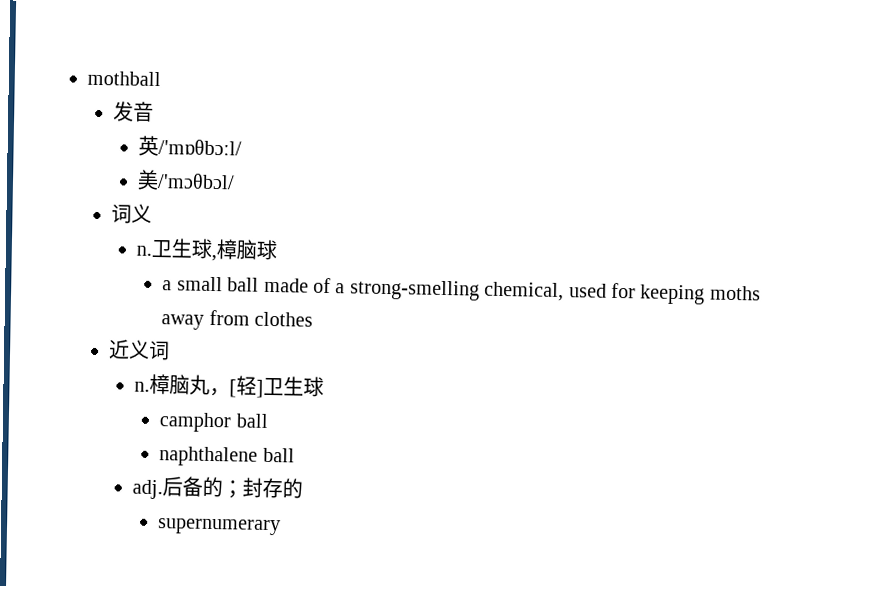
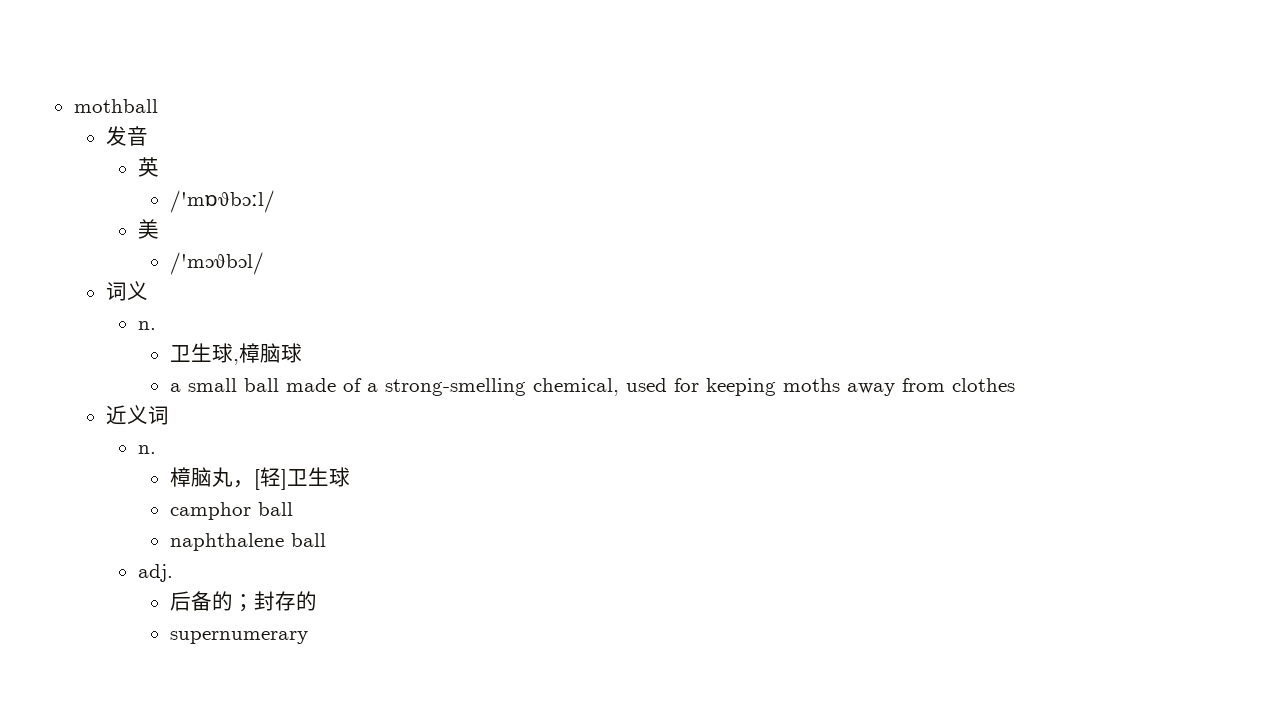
- 英/'mɒθbɔːl/
+ 英
+ /'mɒθbɔːl/
- 美/'mɔθbɔl/
+ 美
+ /'mɔθbɔl/
  词义
- n.卫生球,樟脑球
+ n.
+ 卫生球,樟脑球
  近义词
- n.樟脑丸，[轻]卫生球
+ n.
+ 樟脑丸，[轻]卫生球
- adj.后备的；封存的
+ adj.
+ 后备的；封存的

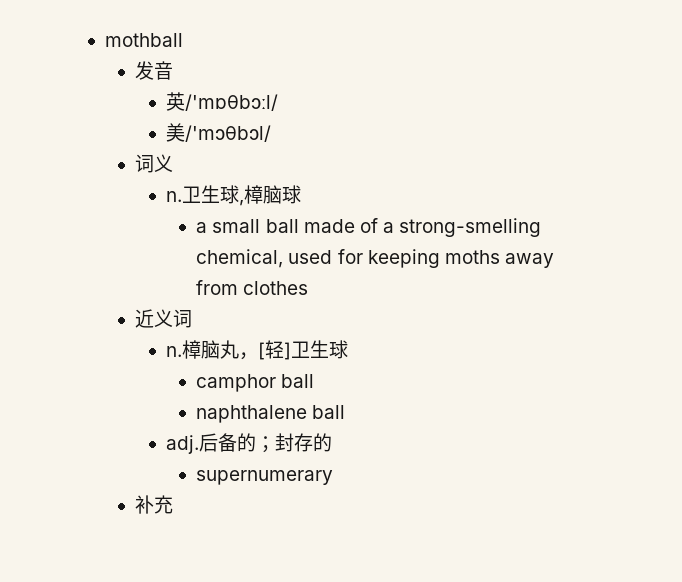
- 英
- /'mɒθbɔːl/
+ 英/'mɒθbɔːl/
- 美
- /'mɔθbɔl/
+ 美/'mɔθbɔl/
  词义
- n.
- 卫生球,樟脑球
+ n.卫生球,樟脑球
  近义词
- n.
- 樟脑丸，[轻]卫生球
+ n.樟脑丸，[轻]卫生球
- adj.
- 后备的；封存的
+ adj.后备的；封存的
+ 补充

